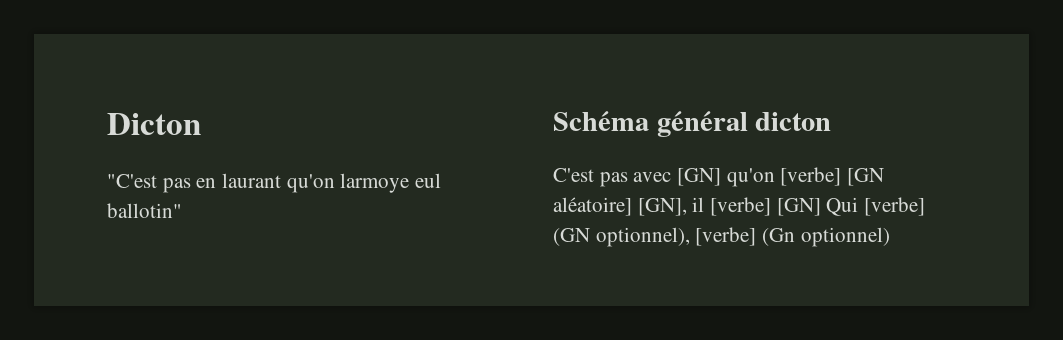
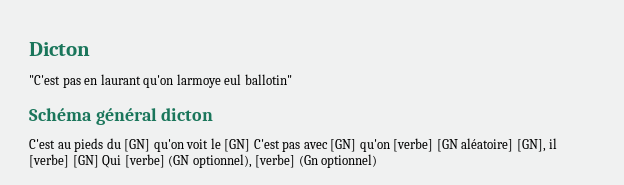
- C'est pas avec [GN] qu'on [verbe] [GN aléatoire] [GN], il [verbe] [GN] Qui [verbe] (GN optionnel), [verbe] (Gn optionnel)
+ C'est au pieds du [GN] qu'on voit le [GN] C'est pas avec [GN] qu'on [verbe] [GN aléatoire] [GN], il [verbe] [GN] Qui [verbe] (GN optionnel), [verbe] (Gn optionnel)

